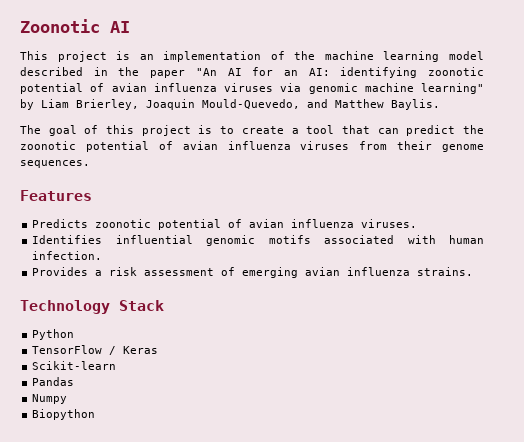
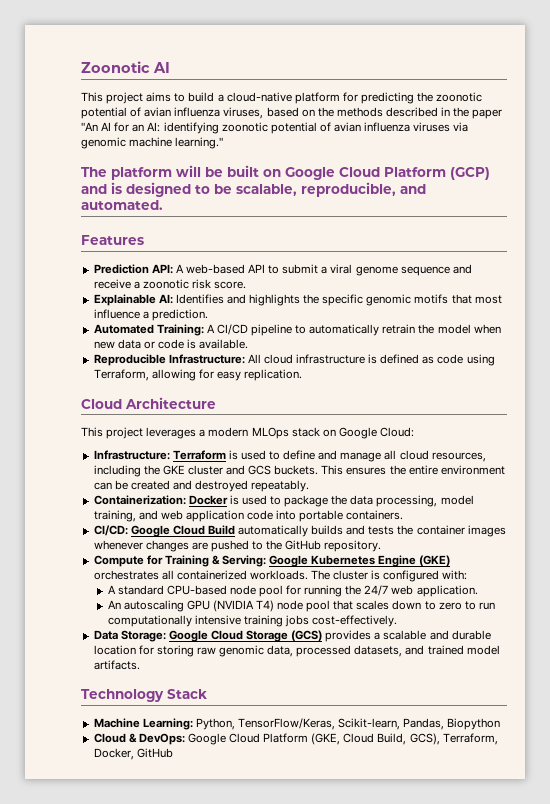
- This project is an implementation of the machine learning model described in the paper "An AI for an AI: identifying zoonotic potential of avian influenza viruses via genomic machine learning" by Liam Brierley, Joaquin Mould-Quevedo, and Matthew Baylis.
- The goal of this project is to create a tool that can predict the zoonotic potential of avian influenza viruses from their genome sequences.
+ This project aims to build a cloud-native platform for predicting the zoonotic potential of avian influenza viruses, based on the methods described in the paper "An AI for an AI: identifying zoonotic potential of avian influenza viruses via genomic machine learning."
+ The platform will be built on Google Cloud Platform (GCP) and is designed to be scalable, reproducible, and automated.
  Features
- Predicts zoonotic potential of avian influenza viruses.
- Identifies influential genomic motifs associated with human infection.
- Provides a risk assessment of emerging avian influenza strains.
+ Prediction API: A web-based API to submit a viral genome sequence and receive a zoonotic risk score.
+ Explainable AI: Identifies and highlights the specific genomic motifs that most influence a prediction.
+ Automated Training: A CI/CD pipeline to automatically retrain the model when new data or code is available.
+ Reproducible Infrastructure: All cloud infrastructure is defined as code using Terraform, allowing for easy replication.
+ Cloud Architecture
+ This project leverages a modern MLOps stack on Google Cloud:
+ Infrastructure: Terraform is used to define and manage all cloud resources, including the GKE cluster and GCS buckets. This ensures the entire environment can be created and destroyed repeatably.
+ Containerization: Docker is used to package the data processing, model training, and web application code into portable containers.
+ CI/CD: Google Cloud Build automatically builds and tests the container images whenever changes are pushed to the GitHub repository.
+ Compute for Training & Serving: Google Kubernetes Engine (GKE) orchestrates all containerized workloads. The cluster is configured with:
+ A standard CPU-based node pool for running the 24/7 web application.
+ An autoscaling GPU (NVIDIA T4) node pool that scales down to zero to run computationally intensive training jobs cost-effectively.
+ Data Storage: Google Cloud Storage (GCS) provides a scalable and durable location for storing raw genomic data, processed datasets, and trained model artifacts.
  Technology Stack
- Python
- TensorFlow / Keras
- Scikit-learn
- Pandas
- Numpy
- Biopython
+ Machine Learning: Python, TensorFlow/Keras, Scikit-learn, Pandas, Biopython
+ Cloud & DevOps: Google Cloud Platform (GKE, Cloud Build, GCS), Terraform, Docker, GitHub

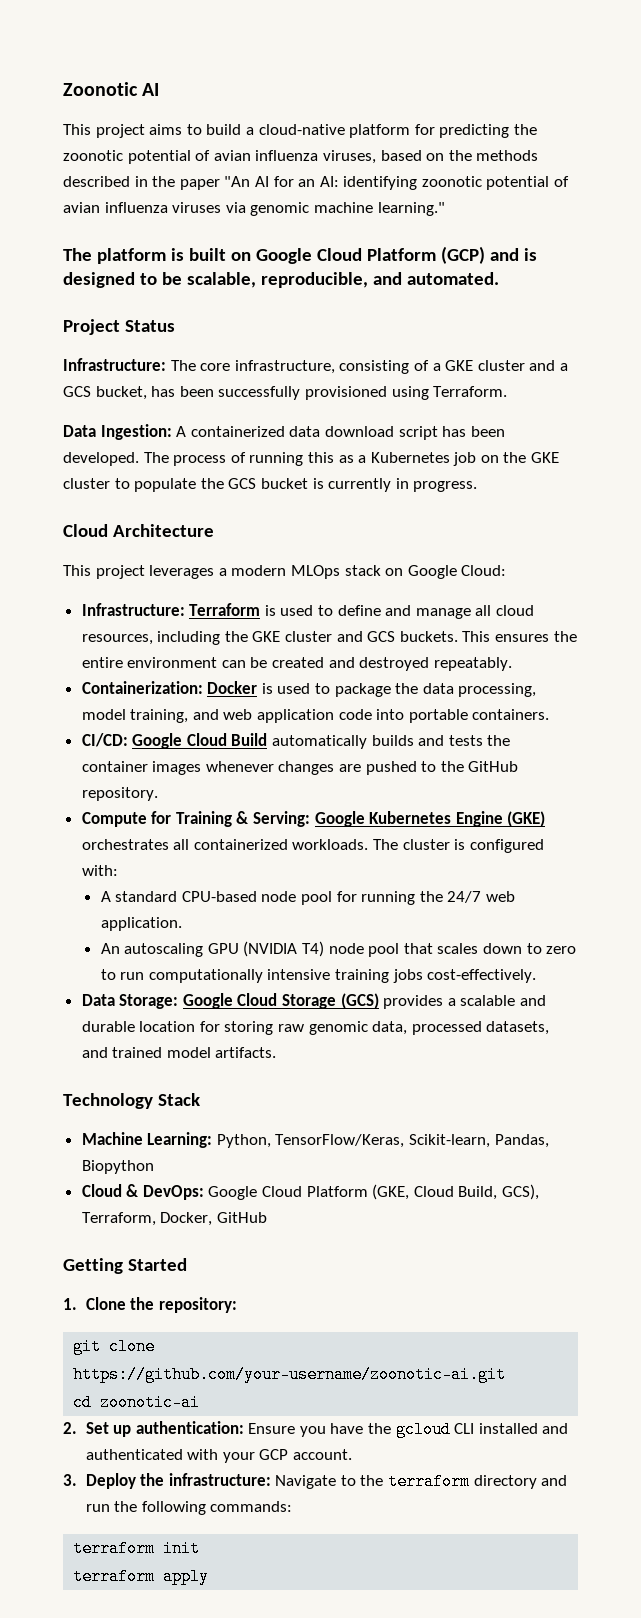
- The platform will be built on Google Cloud Platform (GCP) and is designed to be scalable, reproducible, and automated.
+ The platform is built on Google Cloud Platform (GCP) and is designed to be scalable, reproducible, and automated.
- Features
- Prediction API: A web-based API to submit a viral genome sequence and receive a zoonotic risk score.
- Explainable AI: Identifies and highlights the specific genomic motifs that most influence a prediction.
- Automated Training: A CI/CD pipeline to automatically retrain the model when new data or code is available.
- Reproducible Infrastructure: All cloud infrastructure is defined as code using Terraform, allowing for easy replication.
+ Project Status
+ Infrastructure: The core infrastructure, consisting of a GKE cluster and a GCS bucket, has been successfully provisioned using Terraform.
+ Data Ingestion: A containerized data download script has been developed. The process of running this as a Kubernetes job on the GKE cluster to populate the GCS bucket is currently in progress.
+ Getting Started
+ 1. Clone the repository:
+ git clone https://github.com/your-username/zoonotic-ai.git
+ cd zoonotic-ai
+ 2. Set up authentication: Ensure you have the gcloud CLI installed and authenticated with your GCP account.
+ 3. Deploy the infrastructure: Navigate to the terraform directory and run the following commands:
+ terraform init
+ terraform apply

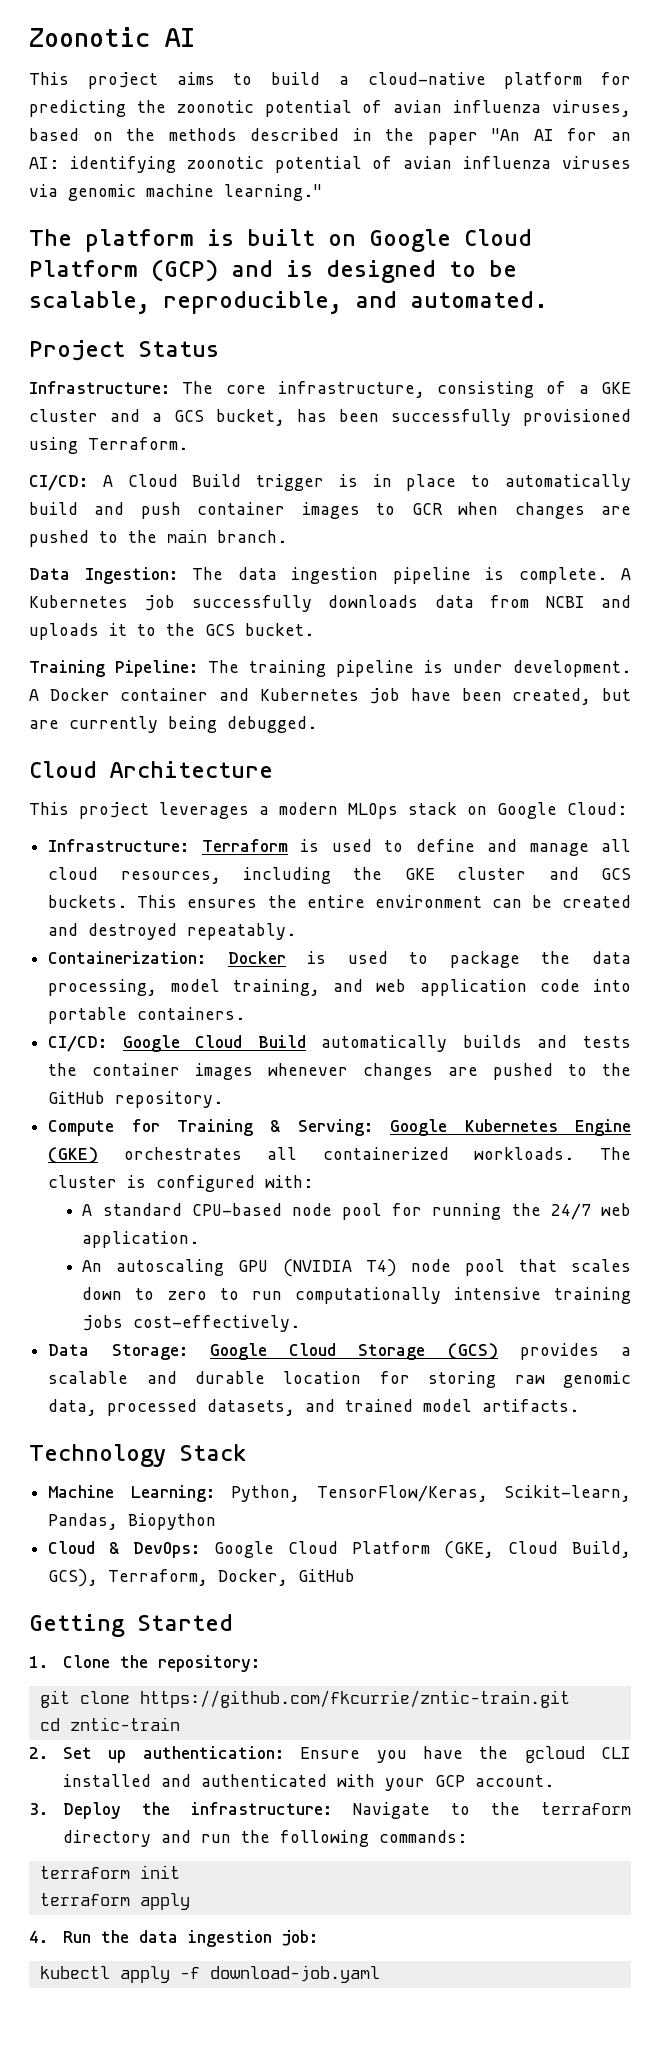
- Data Ingestion: A containerized data download script has been developed. The process of running this as a Kubernetes job on the GKE cluster to populate the GCS bucket is currently in progress.
+ CI/CD: A Cloud Build trigger is in place to automatically build and push container images to GCR when changes are pushed to the main branch.
+ Data Ingestion: The data ingestion pipeline is complete. A Kubernetes job successfully downloads data from NCBI and uploads it to the GCS bucket.
+ Training Pipeline: The training pipeline is under development. A Docker container and Kubernetes job have been created, but are currently being debugged.
- git clone https://github.com/your-username/zoonotic-ai.git
+ git clone https://github.com/fkcurrie/zntic-train.git
- cd zoonotic-ai
+ cd zntic-train
+ 4. Run the data ingestion job:
+ kubectl apply -f download-job.yaml

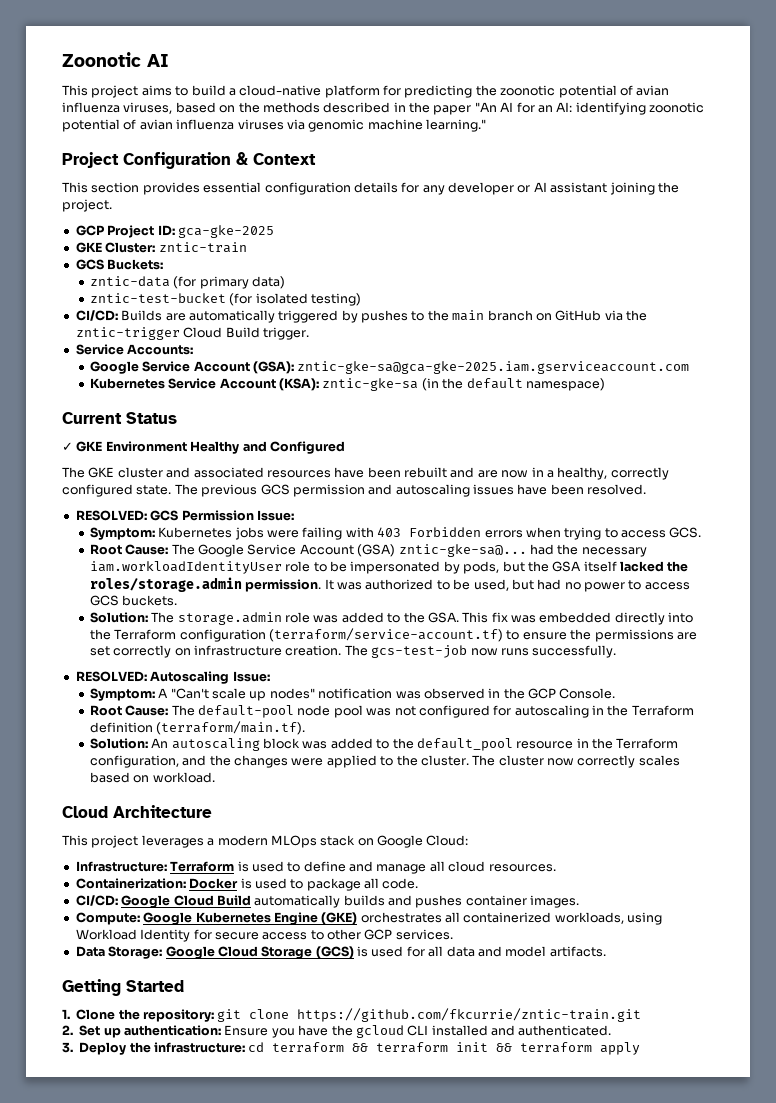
- The platform is built on Google Cloud Platform (GCP) and is designed to be scalable, reproducible, and automated.
- Project Status
- Infrastructure: The core infrastructure, consisting of a GKE cluster and a GCS bucket, has been successfully provisioned using Terraform.
- CI/CD: A Cloud Build trigger is in place to automatically build and push container images to GCR when changes are pushed to the main branch.
- Data Ingestion: The data ingestion pipeline is complete. A Kubernetes job successfully downloads data from NCBI and uploads it to the GCS bucket.
- Training Pipeline: The training pipeline is under development. A Docker container and Kubernetes job have been created, but are currently being debugged.
+ Project Configuration & Context
+ This section provides essential configuration details for any developer or AI assistant joining the project.
+ GCP Project ID: gca-gke-2025
+ GKE Cluster: zntic-train
+ GCS Buckets:
+ zntic-data (for primary data)
+ zntic-test-bucket (for isolated testing)
+ CI/CD: Builds are automatically triggered by pushes to the main branch on GitHub via the zntic-trigger Cloud Build trigger.
+ Service Accounts:
+ Google Service Account (GSA): zntic-gke-sa@gca-gke-2025.iam.gserviceaccount.com
+ Kubernetes Service Account (KSA): zntic-gke-sa (in the default namespace)
+ Current Status
+ ✓ GKE Environment Healthy and Configured
+ The GKE cluster and associated resources have been rebuilt and are now in a healthy, correctly configured state. The previous GCS permission and autoscaling issues have been resolved.
+ RESOLVED: GCS Permission Issue:
+ Symptom: Kubernetes jobs were failing with 403 Forbidden errors when trying to access GCS.
+ Root Cause: The Google Service Account (GSA) zntic-gke-sa@... had the necessary iam.workloadIdentityUser role to be impersonated by pods, but the GSA itself lacked the roles/storage.admin permission. It was authorized to be used, but had no power to access GCS buckets.
+ Solution: The storage.admin role was added to the GSA. This fix was embedded directly into the Terraform configuration (terraform/service-account.tf) to ensure the permissions are set correctly on infrastructure creation. The gcs-test-job now runs successfully.
+ RESOLVED: Autoscaling Issue:
+ Symptom: A "Can't scale up nodes" notification was observed in the GCP Console.
+ Root Cause: The default-pool node pool was not configured for autoscaling in the Terraform definition (terraform/main.tf).
+ Solution: An autoscaling block was added to the default_pool resource in the Terraform configuration, and the changes were applied to the cluster. The cluster now correctly scales based on workload.
- Infrastructure: Terraform is used to define and manage all cloud resources, including the GKE cluster and GCS buckets. This ensures the entire environment can be created and destroyed repeatably.
+ Infrastructure: Terraform is used to define and manage all cloud resources.
- Containerization: Docker is used to package the data processing, model training, and web application code into portable containers.
+ Containerization: Docker is used to package all code.
- CI/CD: Google Cloud Build automatically builds and tests the container images whenever changes are pushed to the GitHub repository.
- Compute for Training & Serving: Google Kubernetes Engine (GKE) orchestrates all containerized workloads. The cluster is configured with:
- A standard CPU-based node pool for running the 24/7 web application.
- An autoscaling GPU (NVIDIA T4) node pool that scales down to zero to run computationally intensive training jobs cost-effectively.
+ CI/CD: Google Cloud Build automatically builds and pushes container images.
+ Compute: Google Kubernetes Engine (GKE) orchestrates all containerized workloads, using Workload Identity for secure access to other GCP services.
- Data Storage: Google Cloud Storage (GCS) provides a scalable and durable location for storing raw genomic data, processed datasets, and trained model artifacts.
- Technology Stack
- Machine Learning: Python, TensorFlow/Keras, Scikit-learn, Pandas, Biopython
- Cloud & DevOps: Google Cloud Platform (GKE, Cloud Build, GCS), Terraform, Docker, GitHub
+ Data Storage: Google Cloud Storage (GCS) is used for all data and model artifacts.
- 1. Clone the repository:
- git clone https://github.com/fkcurrie/zntic-train.git
+ 1. Clone the repository: git clone https://github.com/fkcurrie/zntic-train.git
- cd zntic-train
- 2. Set up authentication: Ensure you have the gcloud CLI installed and authenticated with your GCP account.
+ 2. Set up authentication: Ensure you have the gcloud CLI installed and authenticated.
- 3. Deploy the infrastructure: Navigate to the terraform directory and run the following commands:
- terraform init
- terraform apply
+ 3. Deploy the infrastructure: cd terraform && terraform init && terraform apply
- 4. Run the data ingestion job:
- kubectl apply -f download-job.yaml

